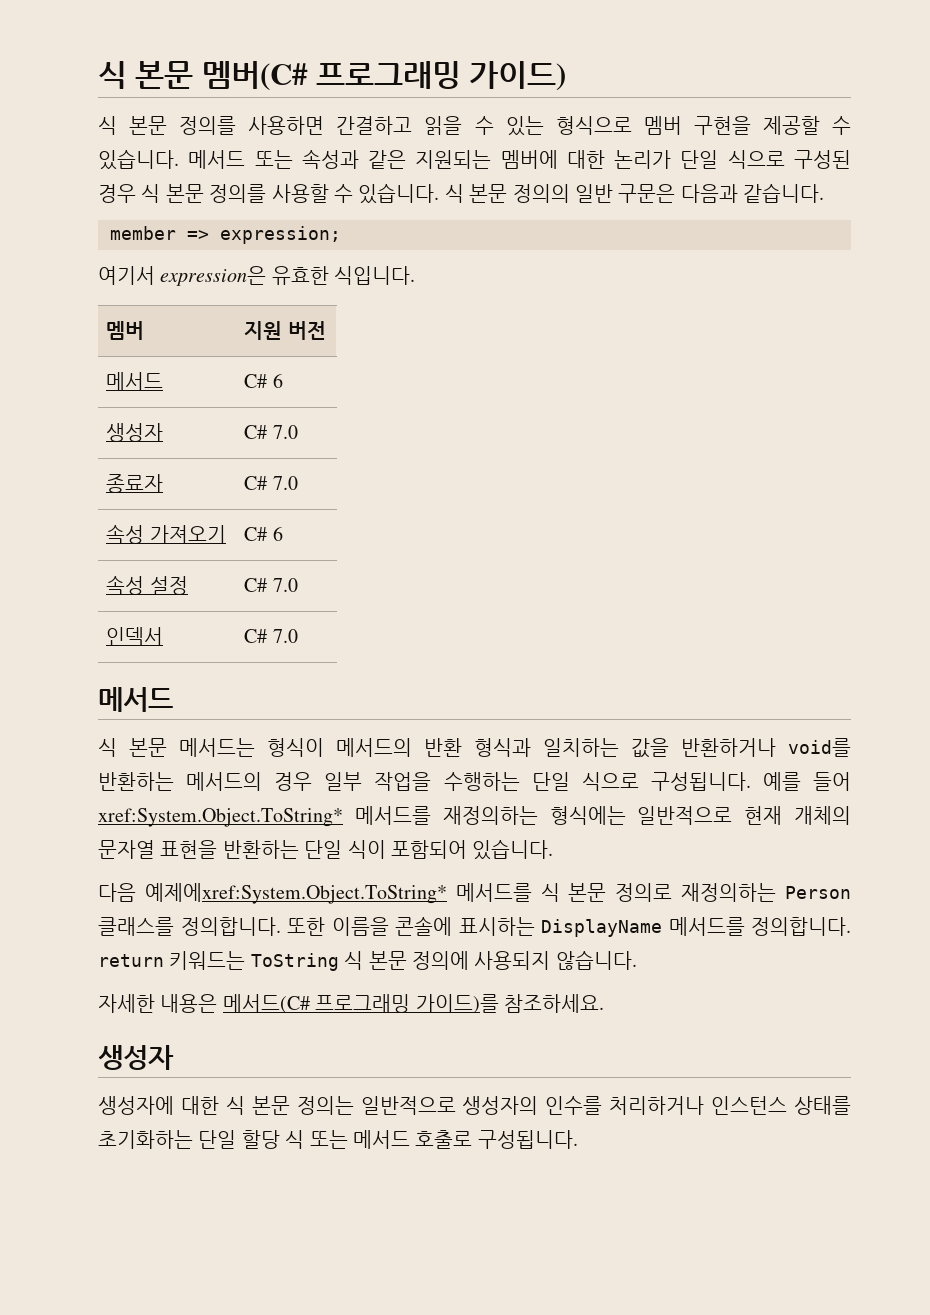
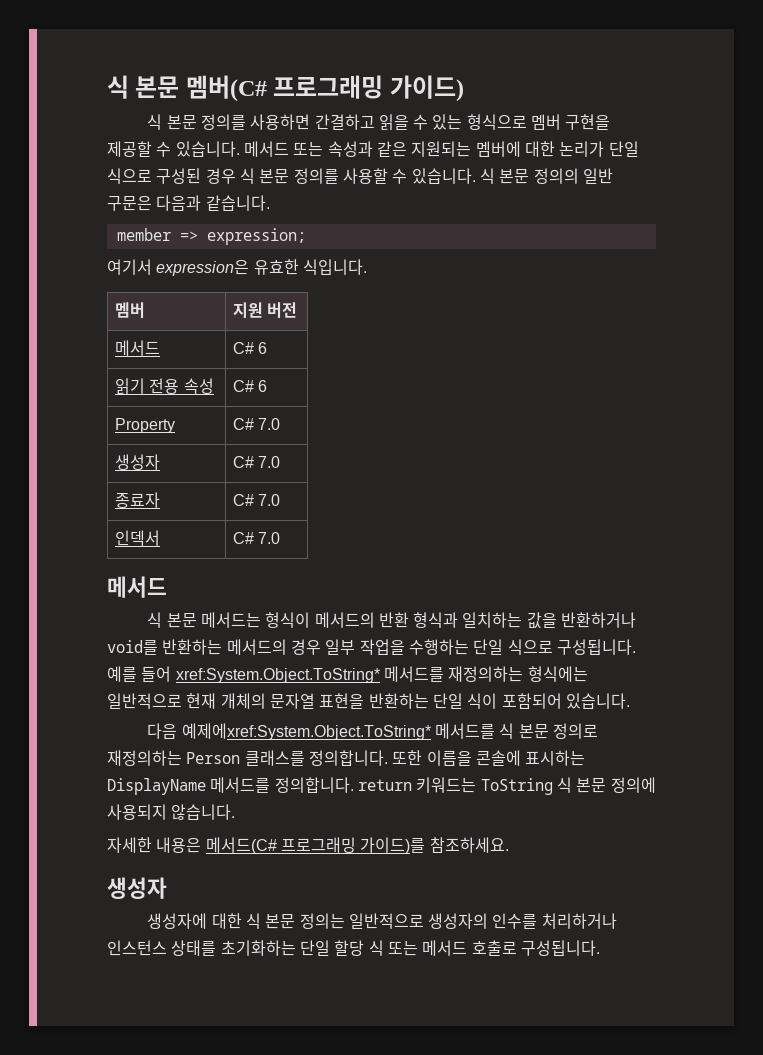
+ 읽기 전용 속성 | C# 6
+ Property | C# 7.0
- 속성 가져오기 | C# 6
- 속성 설정 | C# 7.0

